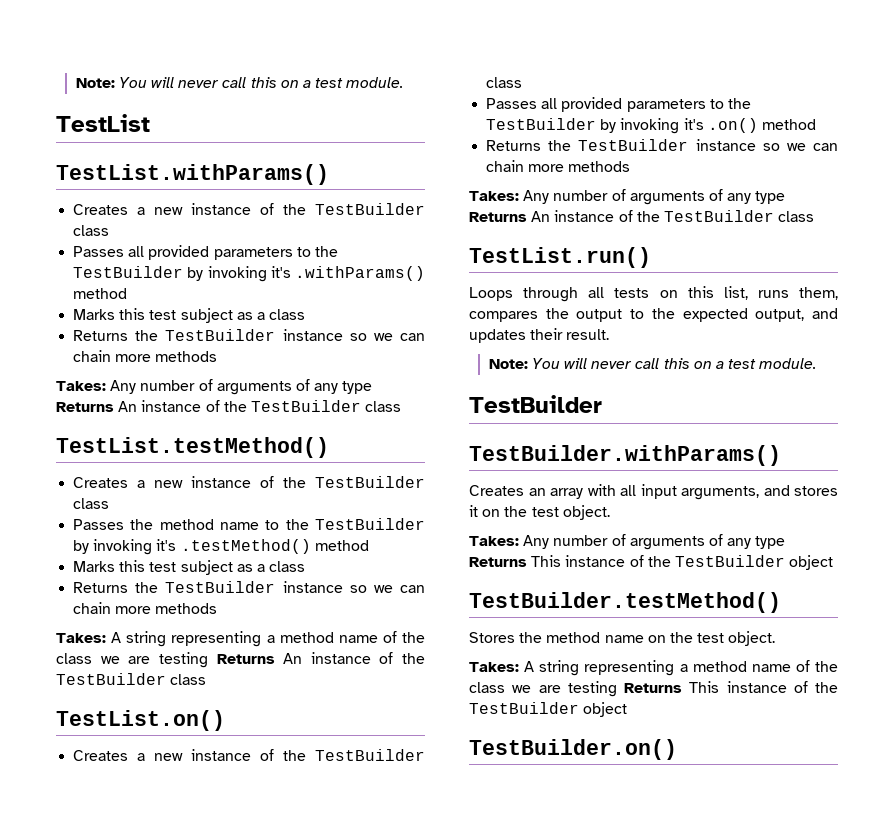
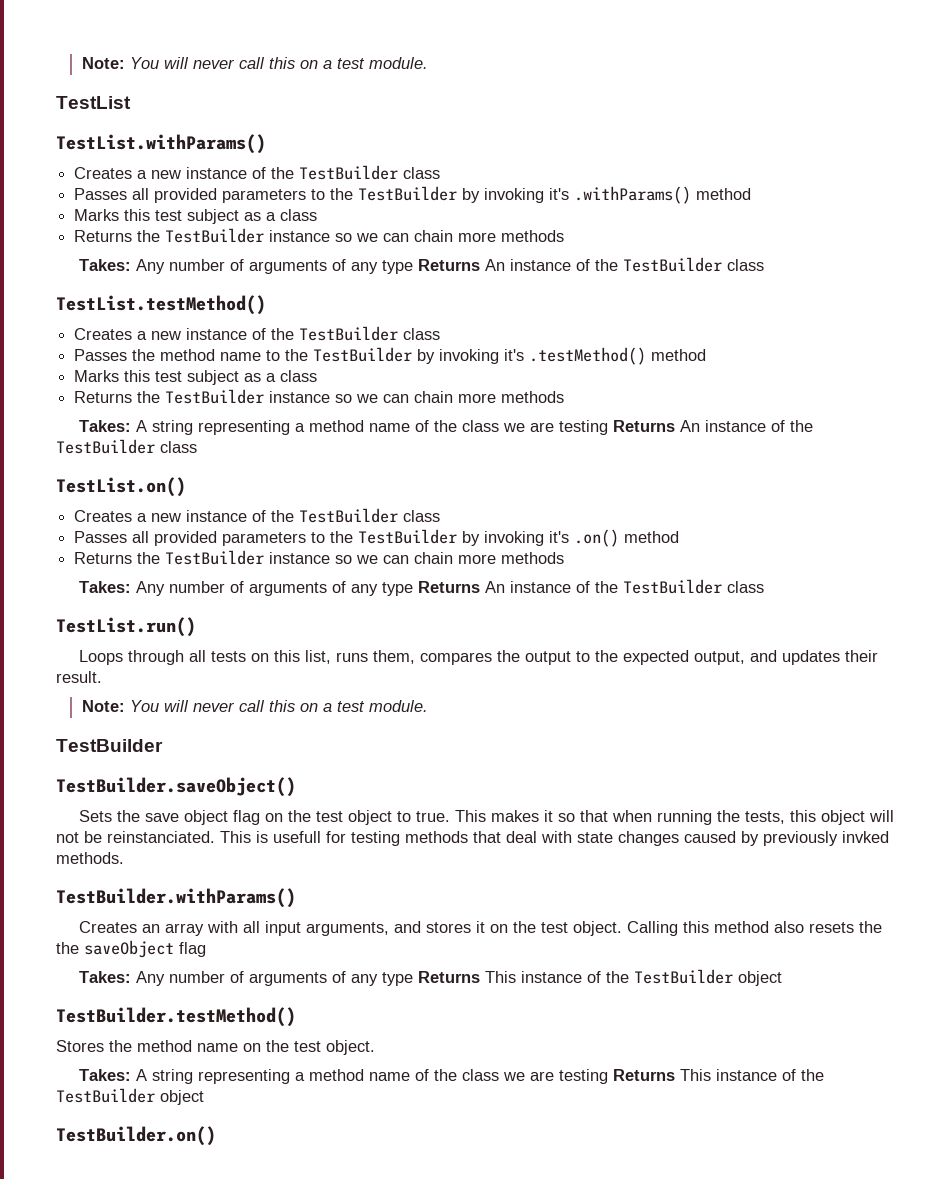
+ TestBuilder.saveObject()
+ Sets the save object flag on the test object to true. This makes it so that when running the tests, this object will not be reinstanciated. This is usefull for testing methods that deal with state changes caused by previously invked methods.
+ Calling this method also resets the the saveObject flag

